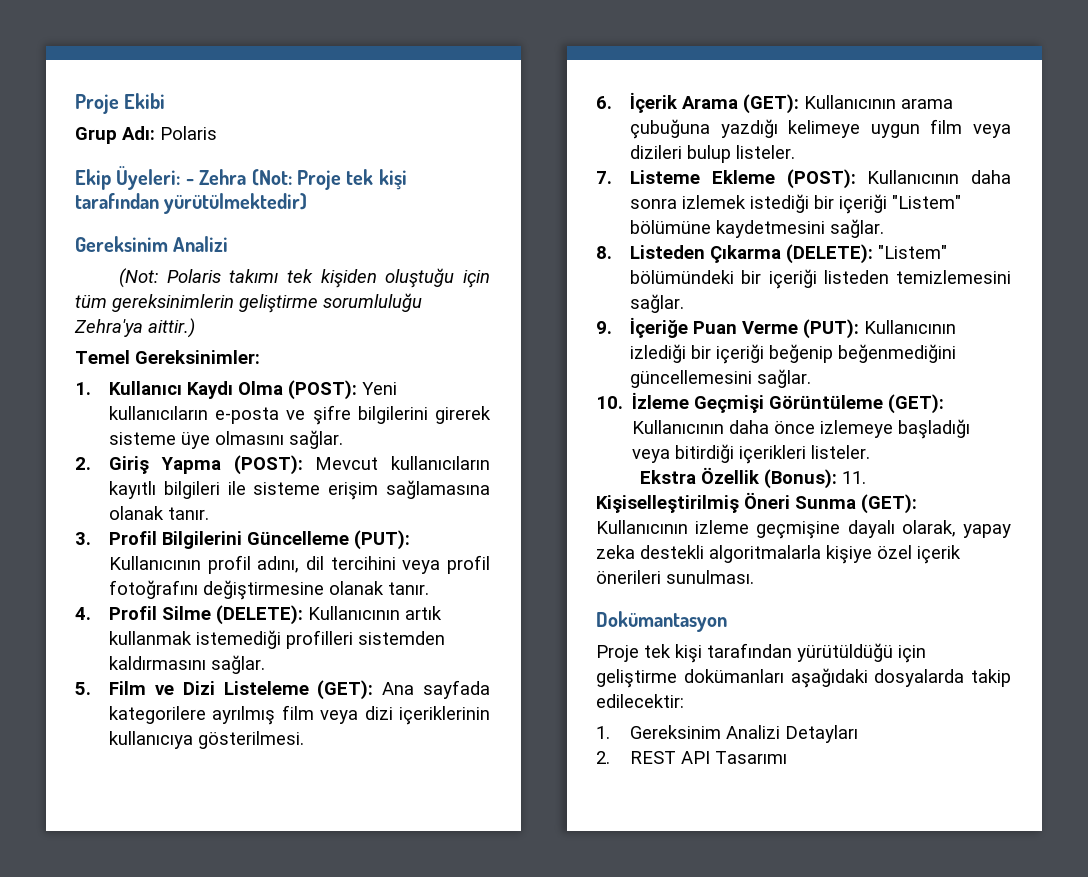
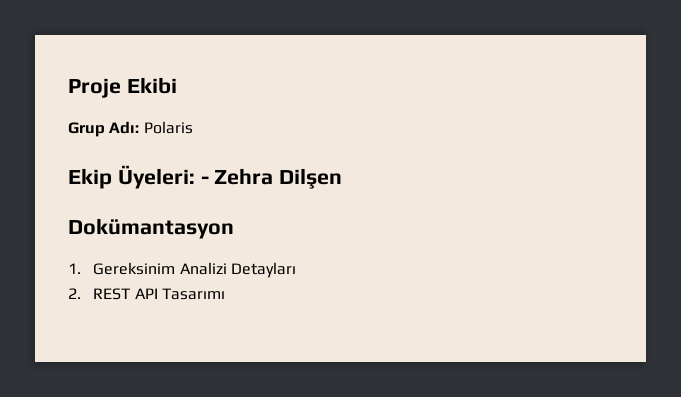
- Ekip Üyeleri: - Zehra (Not: Proje tek kişi tarafından yürütülmektedir)
- Gereksinim Analizi
- (Not: Polaris takımı tek kişiden oluştuğu için tüm gereksinimlerin geliştirme sorumluluğu Zehra'ya aittir.)
- Temel Gereksinimler:
- 1. Kullanıcı Kaydı Olma (POST): Yeni kullanıcıların e-posta ve şifre bilgilerini girerek sisteme üye olmasını sağlar.
- 2. Giriş Yapma (POST): Mevcut kullanıcıların kayıtlı bilgileri ile sisteme erişim sağlamasına olanak tanır.
- 3. Profil Bilgilerini Güncelleme (PUT): Kullanıcının profil adını, dil tercihini veya profil fotoğrafını değiştirmesine olanak tanır.
- 4. Profil Silme (DELETE): Kullanıcının artık kullanmak istemediği profilleri sistemden kaldırmasını sağlar.
- 5. Film ve Dizi Listeleme (GET): Ana sayfada kategorilere ayrılmış film veya dizi içeriklerinin kullanıcıya gösterilmesi.
- 6. İçerik Arama (GET): Kullanıcının arama çubuğuna yazdığı kelimeye uygun film veya dizileri bulup listeler.
- 7. Listeme Ekleme (POST): Kullanıcının daha sonra izlemek istediği bir içeriği "Listem" bölümüne kaydetmesini sağlar.
- 8. Listeden Çıkarma (DELETE): "Listem" bölümündeki bir içeriği listeden temizlemesini sağlar.
- 9. İçeriğe Puan Verme (PUT): Kullanıcının izlediği bir içeriği beğenip beğenmediğini güncellemesini sağlar.
- 10. İzleme Geçmişi Görüntüleme (GET): Kullanıcının daha önce izlemeye başladığı veya bitirdiği içerikleri listeler.
- Ekstra Özellik (Bonus): 11. Kişiselleştirilmiş Öneri Sunma (GET): Kullanıcının izleme geçmişine dayalı olarak, yapay zeka destekli algoritmalarla kişiye özel içerik önerileri sunulması.
+ Ekip Üyeleri: - Zehra Dilşen
  Dokümantasyon
- Proje tek kişi tarafından yürütüldüğü için geliştirme dokümanları aşağıdaki dosyalarda takip edilecektir:

